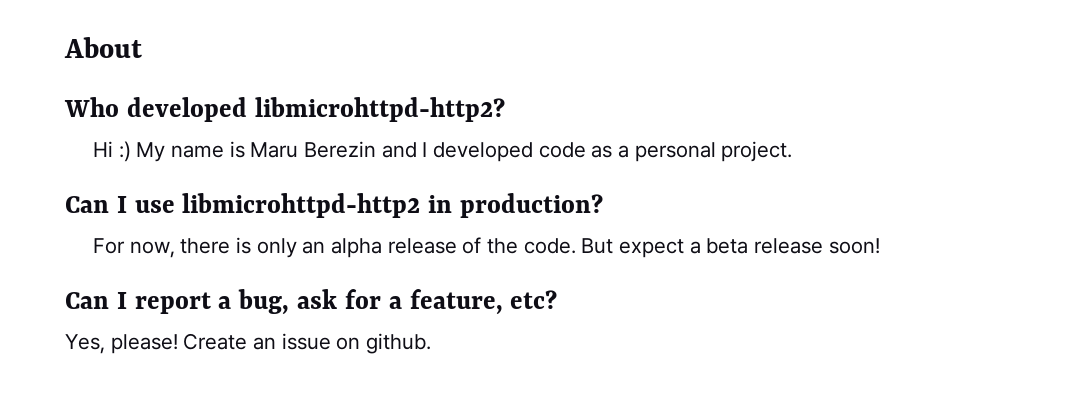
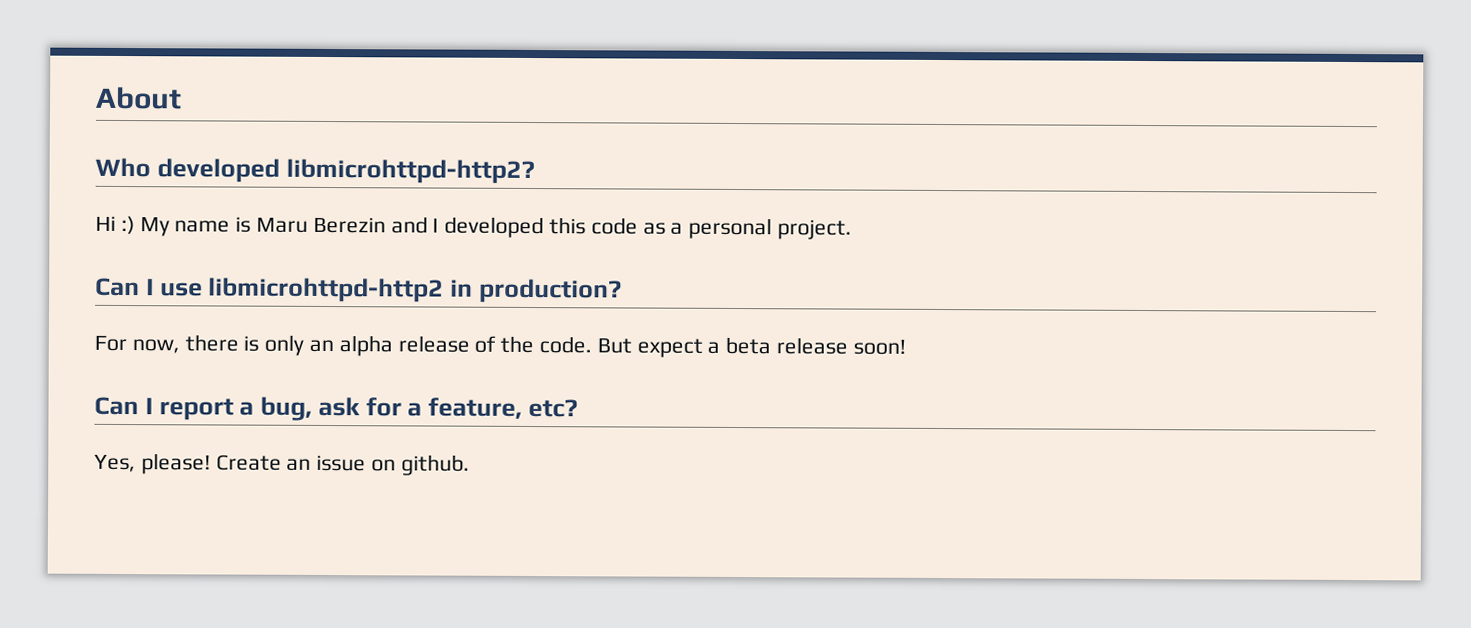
- Hi :) My name is Maru Berezin and I developed code as a personal project.
+ Hi :) My name is Maru Berezin and I developed this code as a personal project.

